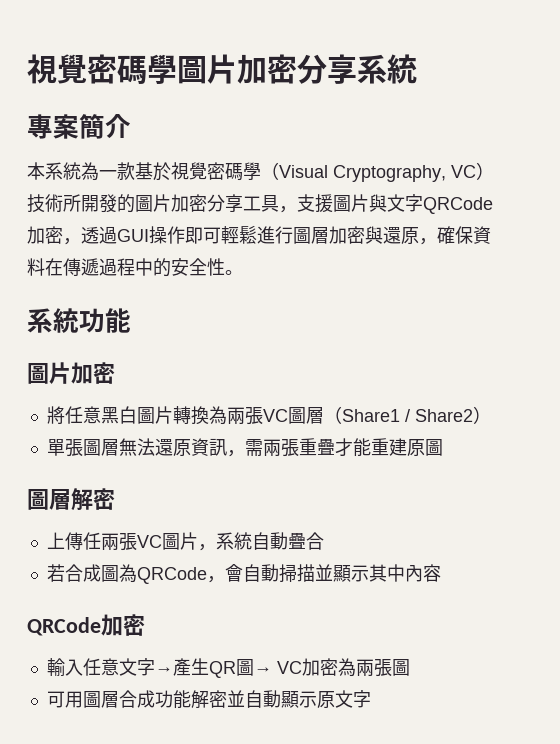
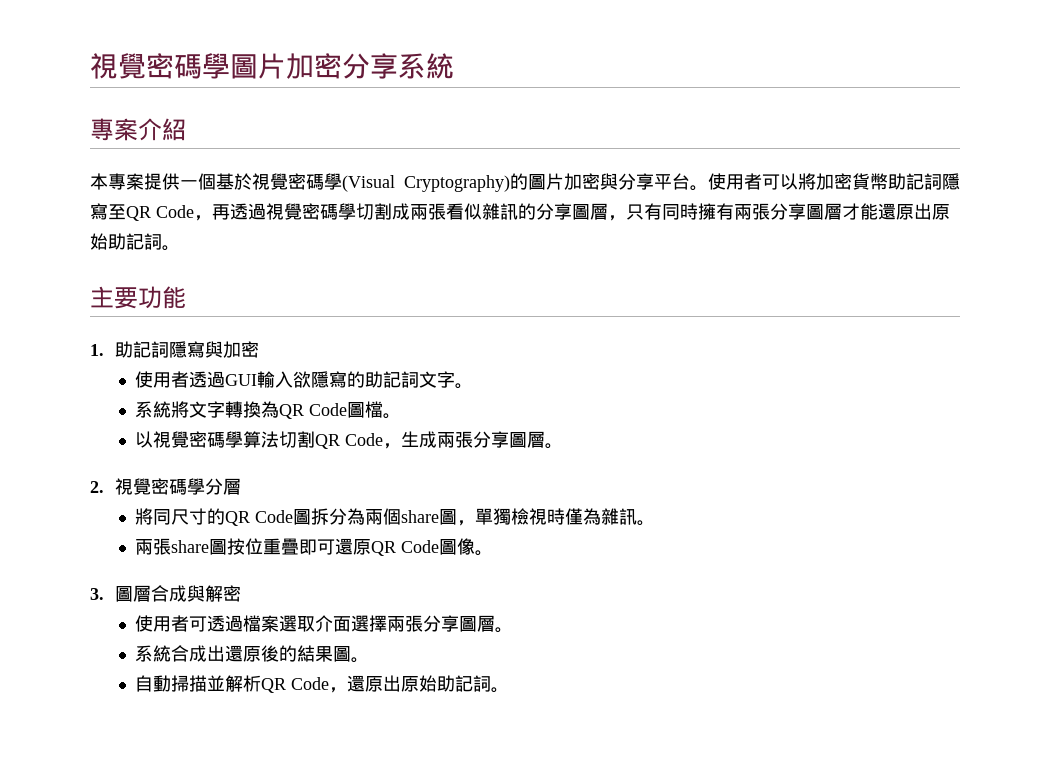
- 專案簡介
+ 專案介紹
- 本系統為一款基於視覺密碼學（Visual Cryptography, VC）技術所開發的圖片加密分享工具，支援圖片與文字QRCode加密，透過GUI操作即可輕鬆進行圖層加密與還原，確保資料在傳遞過程中的安全性。
- 系統功能
- 圖片加密
- 將任意黑白圖片轉換為兩張VC圖層（Share1 / Share2）
- 單張圖層無法還原資訊，需兩張重疊才能重建原圖
- 圖層解密
- 上傳任兩張VC圖片，系統自動疊合
- 若合成圖為QRCode，會自動掃描並顯示其中內容
- QRCode加密
- 輸入任意文字→產生QR圖→ VC加密為兩張圖
- 可用圖層合成功能解密並自動顯示原文字
+ 本專案提供一個基於視覺密碼學(Visual Cryptography)的圖片加密與分享平台。使用者可以將加密貨幣助記詞隱寫至QR Code，再透過視覺密碼學切割成兩張看似雜訊的分享圖層，只有同時擁有兩張分享圖層才能還原出原始助記詞。
+ 主要功能
+ 1.助記詞隱寫與加密
+ 使用者透過GUI輸入欲隱寫的助記詞文字。
+ 系統將文字轉換為QR Code圖檔。
+ 以視覺密碼學算法切割QR Code，生成兩張分享圖層。
+ 2.視覺密碼學分層
+ 將同尺寸的QR Code圖拆分為兩個share圖，單獨檢視時僅為雜訊。
+ 兩張share圖按位重疊即可還原QR Code圖像。
+ 3.圖層合成與解密
+ 使用者可透過檔案選取介面選擇兩張分享圖層。
+ 系統合成出還原後的結果圖。
+ 自動掃描並解析QR Code，還原出原始助記詞。

